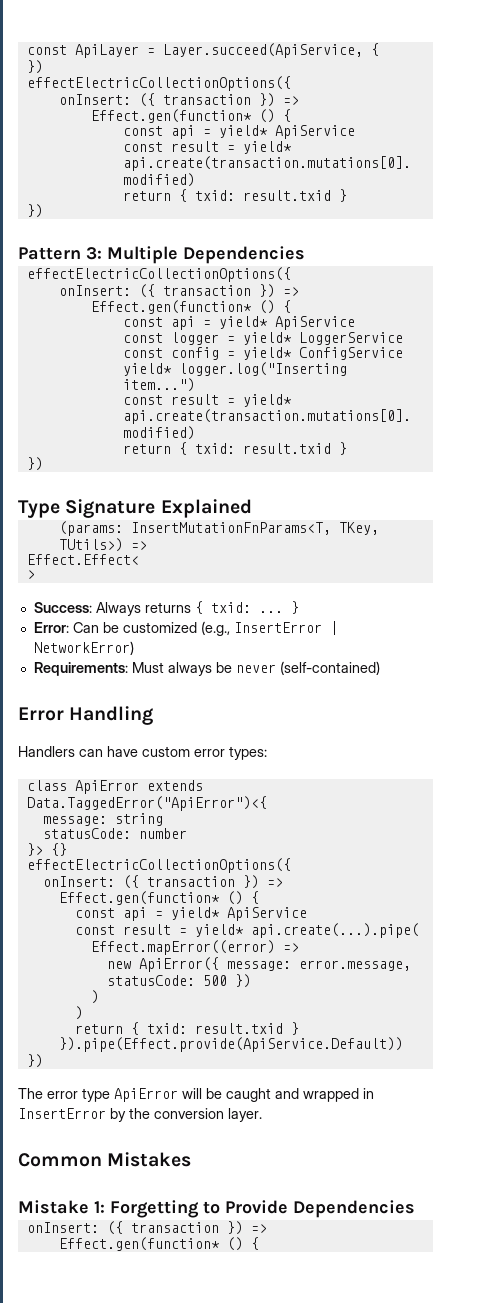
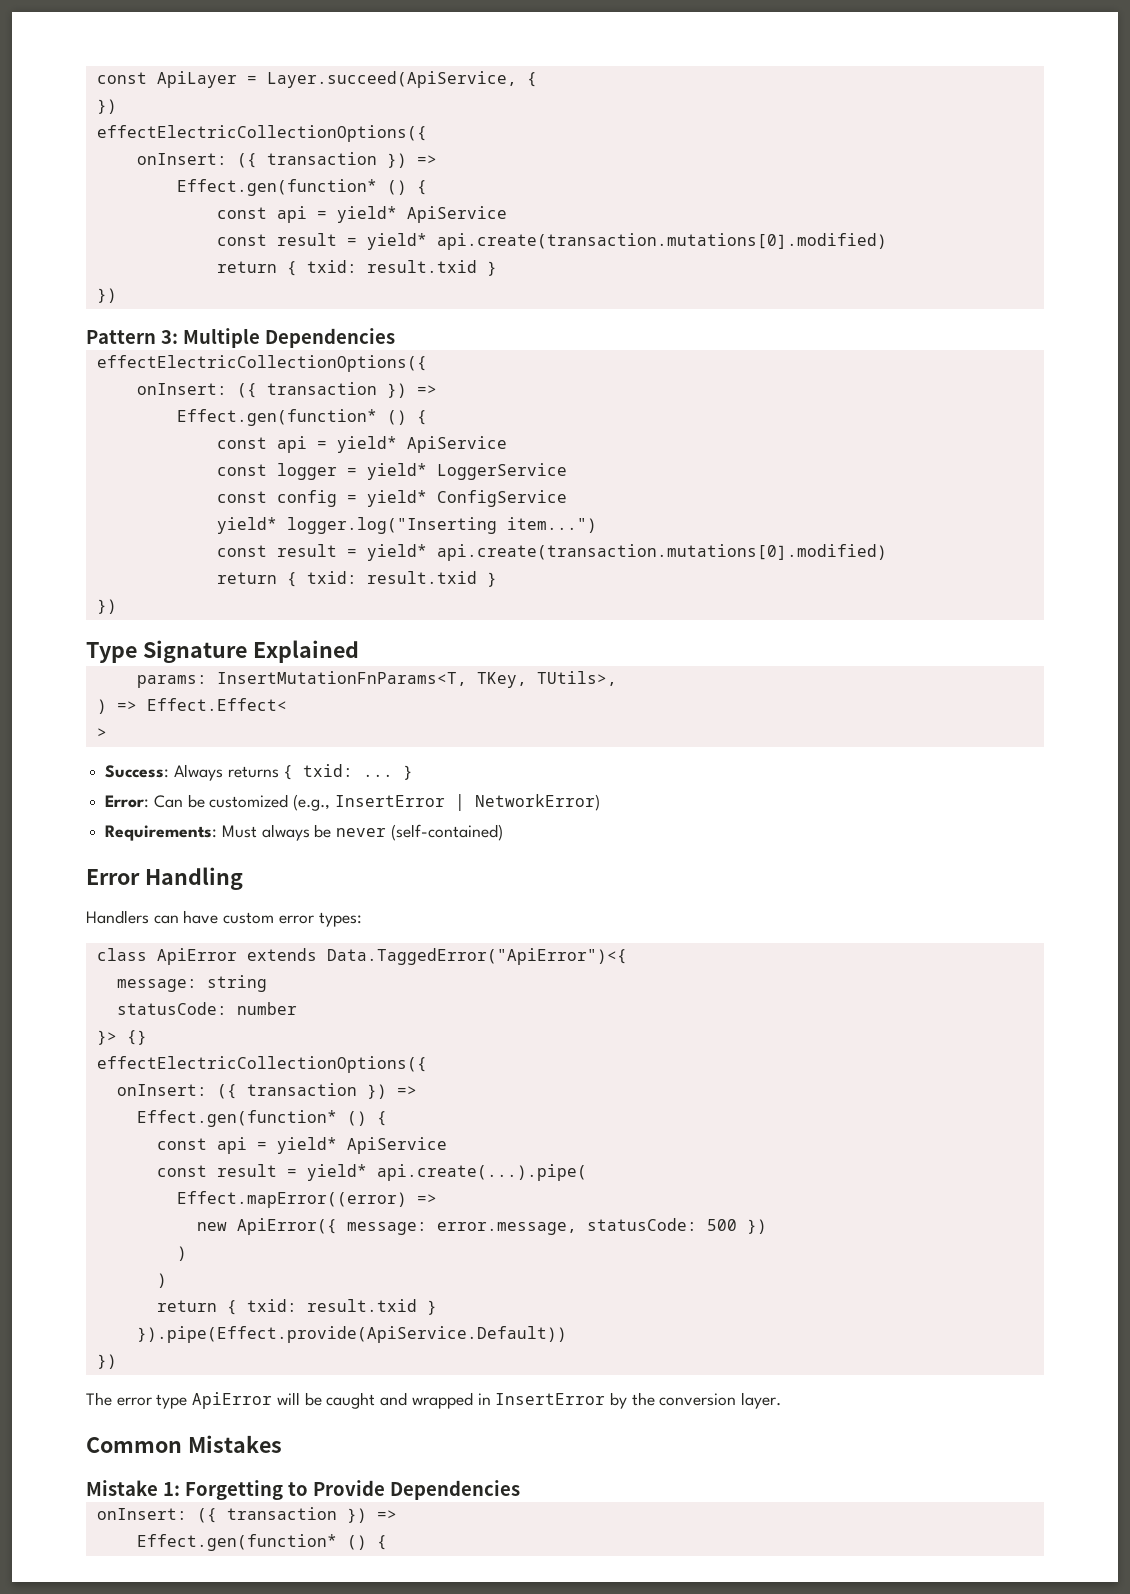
- (params: InsertMutationFnParams<T, TKey, TUtils>) =>
- Effect.Effect<
+ params: InsertMutationFnParams<T, TKey, TUtils>,
+ ) => Effect.Effect<

